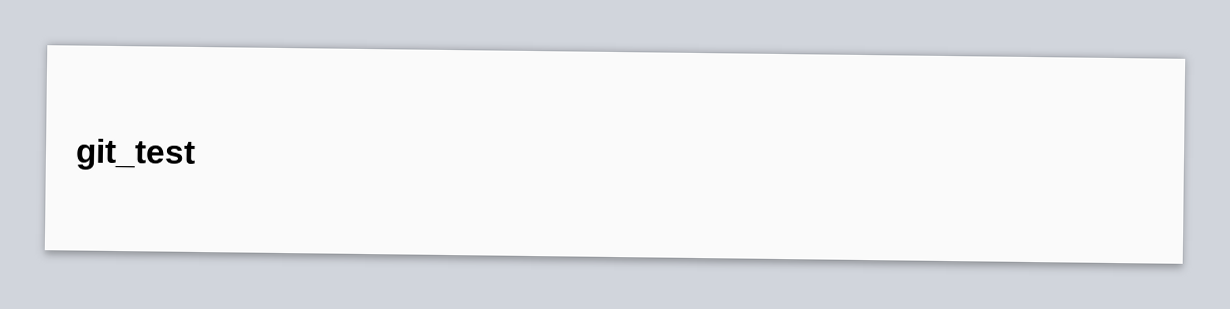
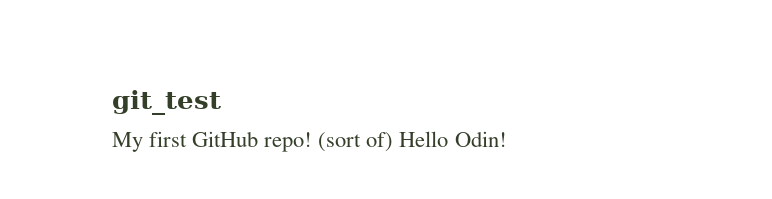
+ My first GitHub repo! (sort of) Hello Odin!

